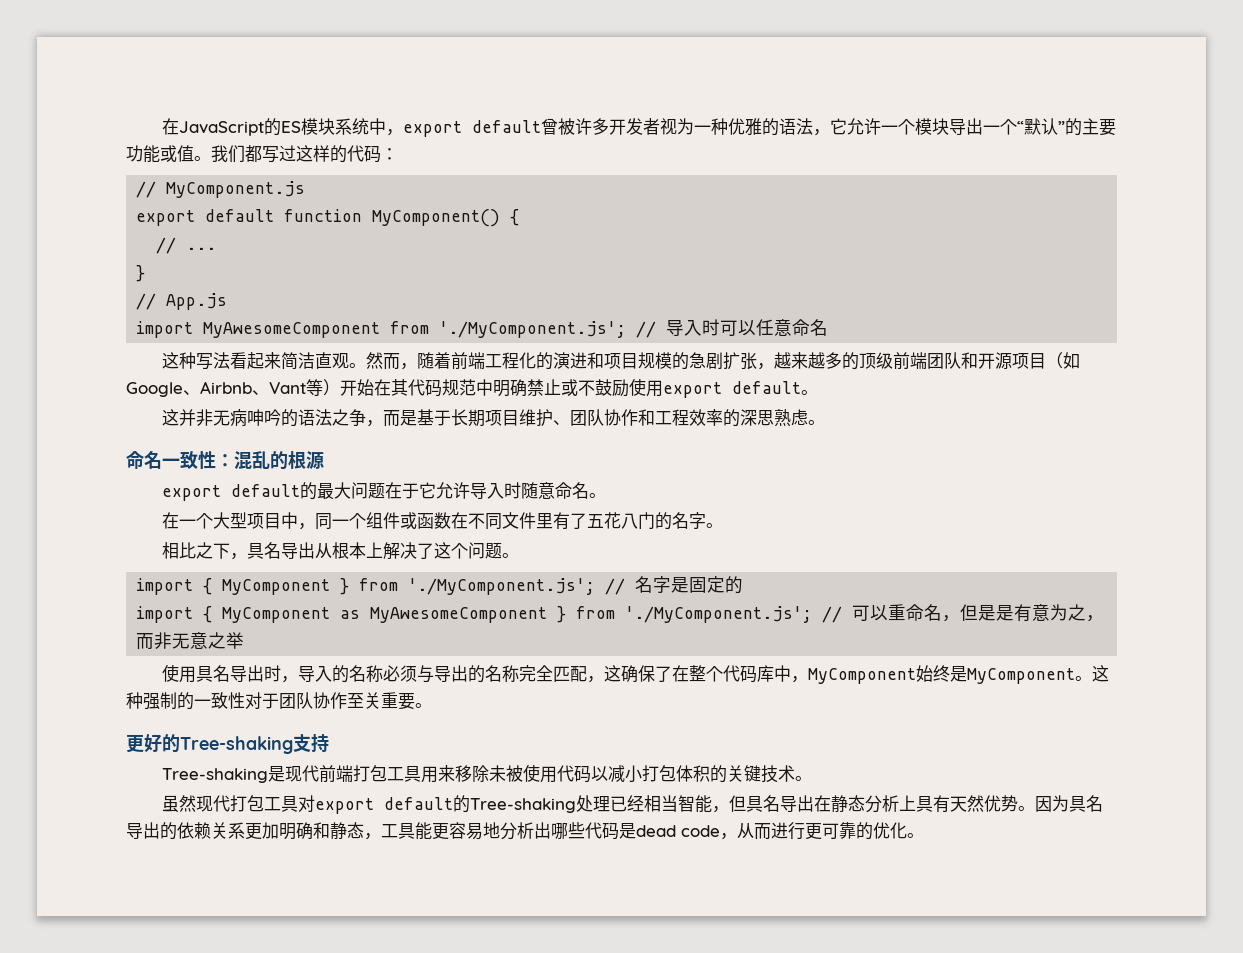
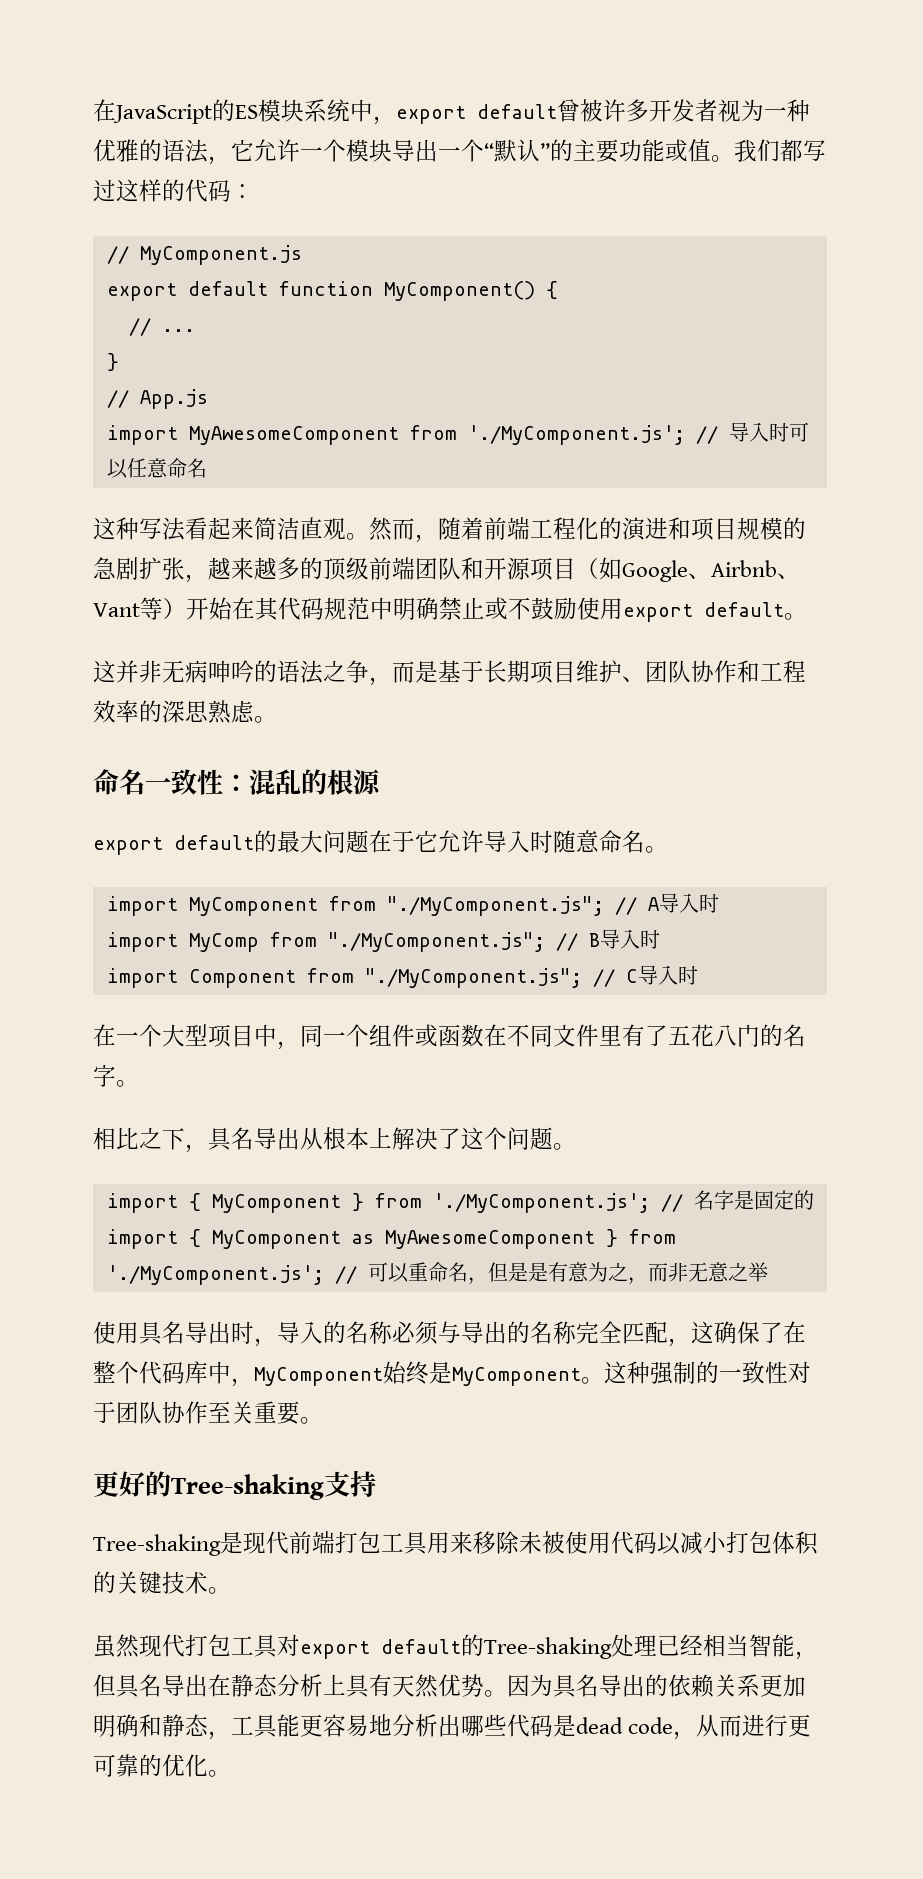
+ import MyComponent from "./MyComponent.js"; // A导入时
+ import MyComp from "./MyComponent.js"; // B导入时
+ import Component from "./MyComponent.js"; // C导入时

